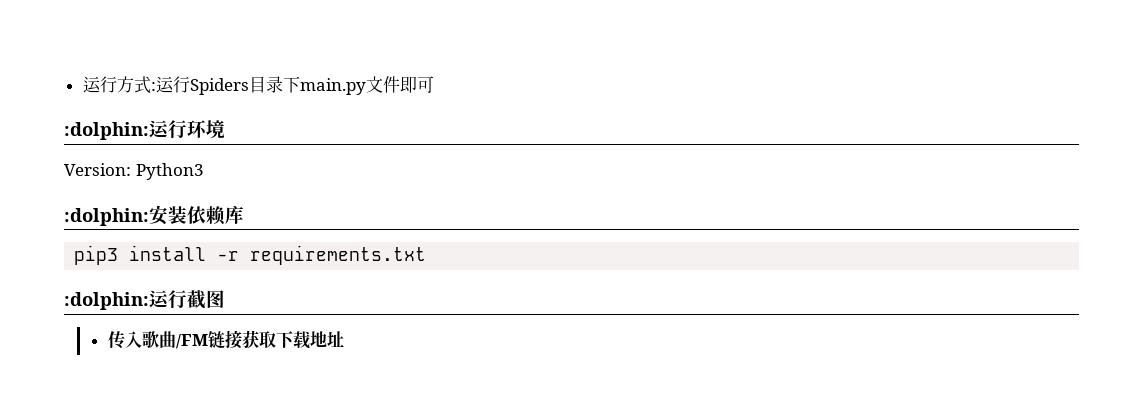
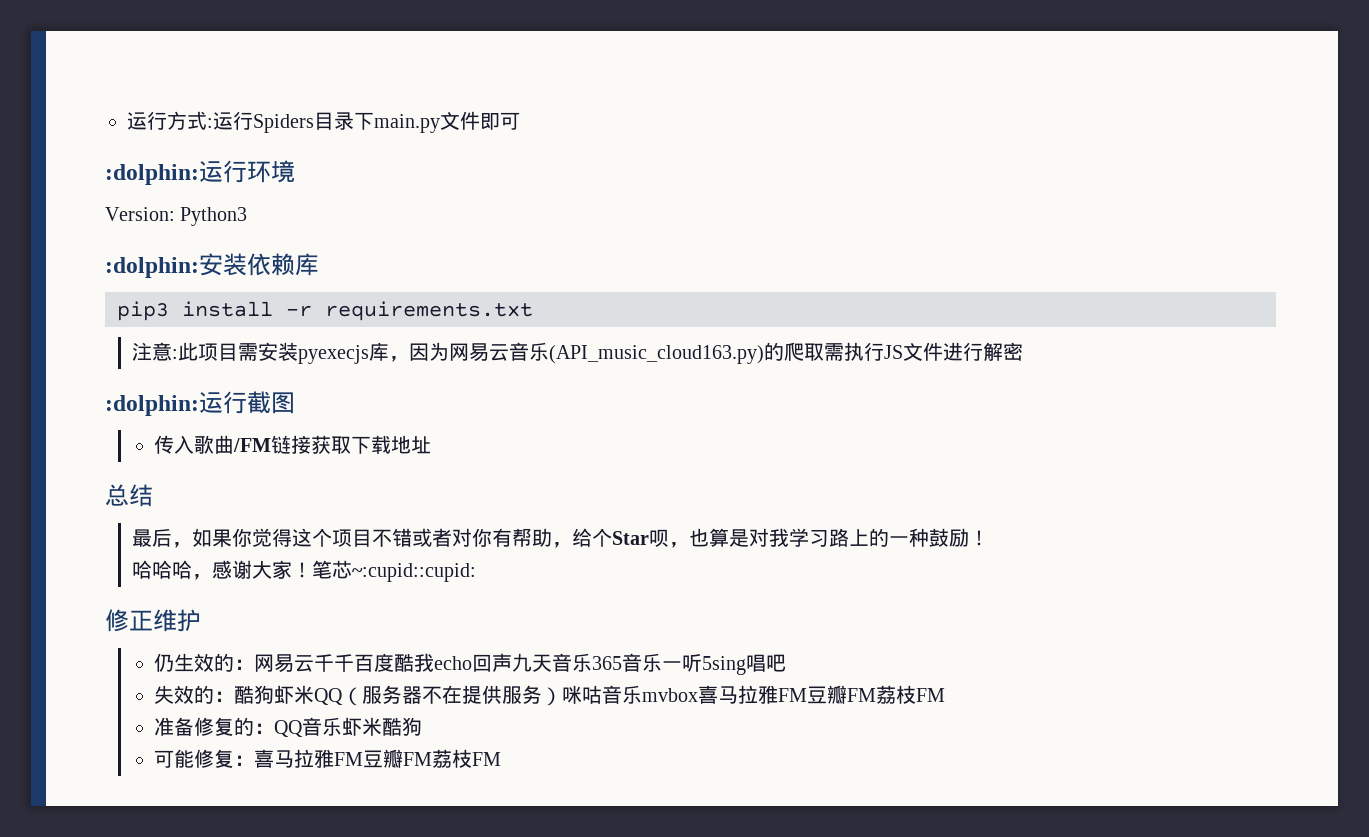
+ 注意:此项目需安装pyexecjs库，因为网易云音乐(API_music_cloud163.py)的爬取需执行JS文件进行解密
+ 总结
+ 最后，如果你觉得这个项目不错或者对你有帮助，给个Star呗，也算是对我学习路上的一种鼓励！
+ 哈哈哈，感谢大家！笔芯~:cupid::cupid:
+ 修正维护
+ 仍生效的：网易云千千百度酷我echo回声九天音乐365音乐一听5sing唱吧
+ 失效的：酷狗虾米QQ（服务器不在提供服务）咪咕音乐mvbox喜马拉雅FM豆瓣FM荔枝FM
+ 准备修复的：QQ音乐虾米酷狗
+ 可能修复：喜马拉雅FM豆瓣FM荔枝FM

